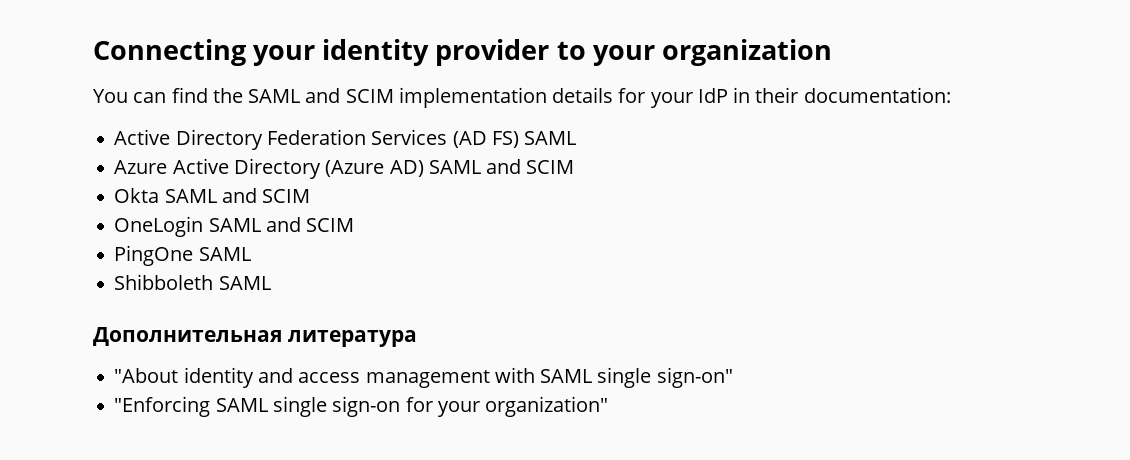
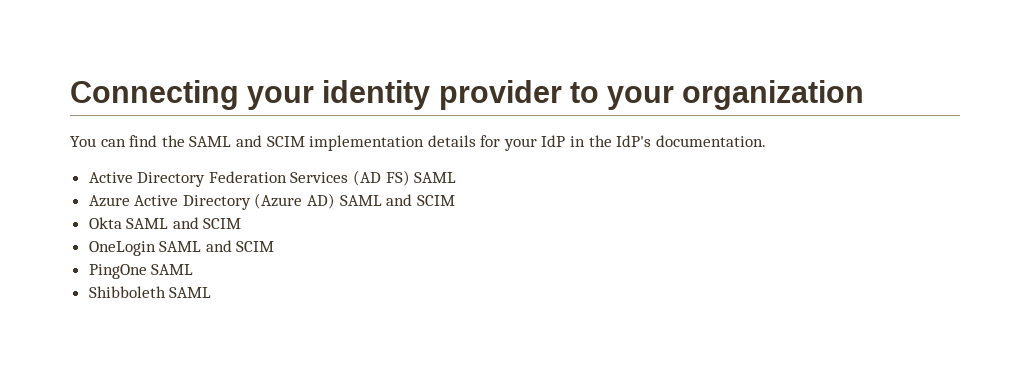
- You can find the SAML and SCIM implementation details for your IdP in their documentation:
+ You can find the SAML and SCIM implementation details for your IdP in the IdP's documentation.
- Дополнительная литература
- "About identity and access management with SAML single sign-on"
- "Enforcing SAML single sign-on for your organization"

